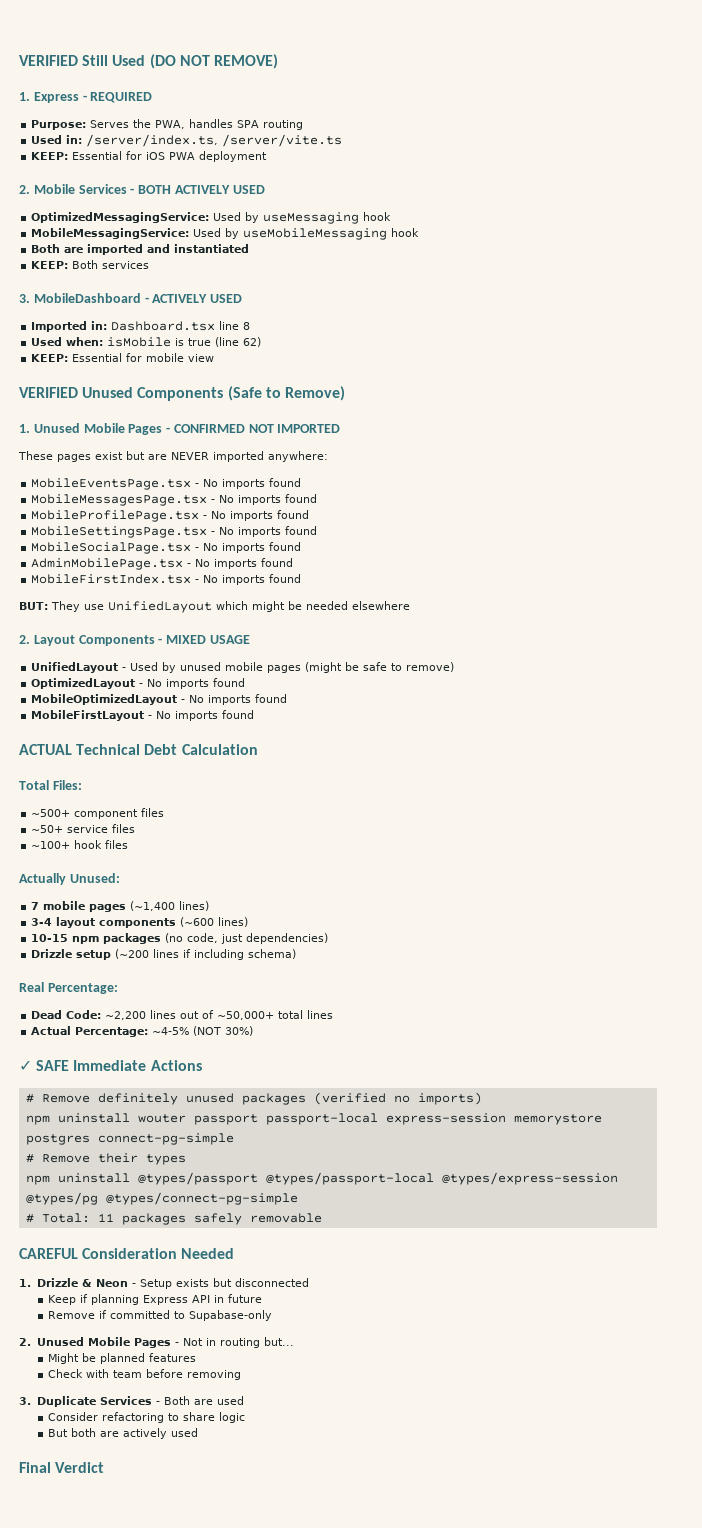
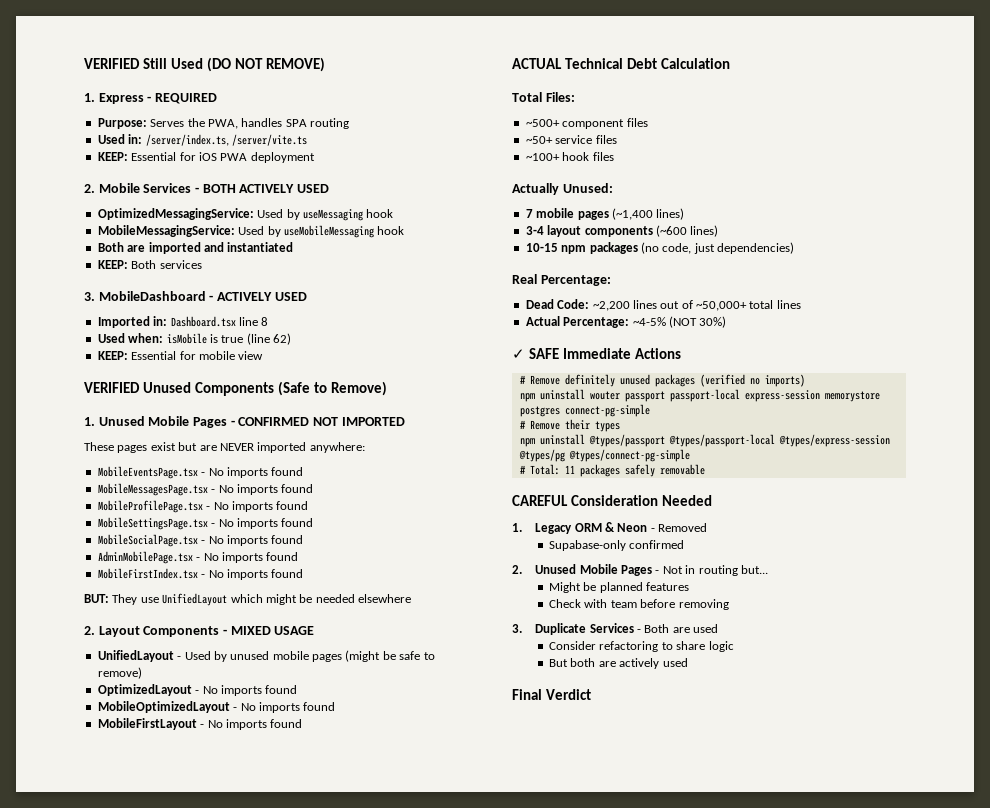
- Drizzle setup (~200 lines if including schema)
- 1. Drizzle & Neon - Setup exists but disconnected
- Keep if planning Express API in future
- Remove if committed to Supabase-only
+ 1. Legacy ORM & Neon - Removed
+ Supabase-only confirmed

